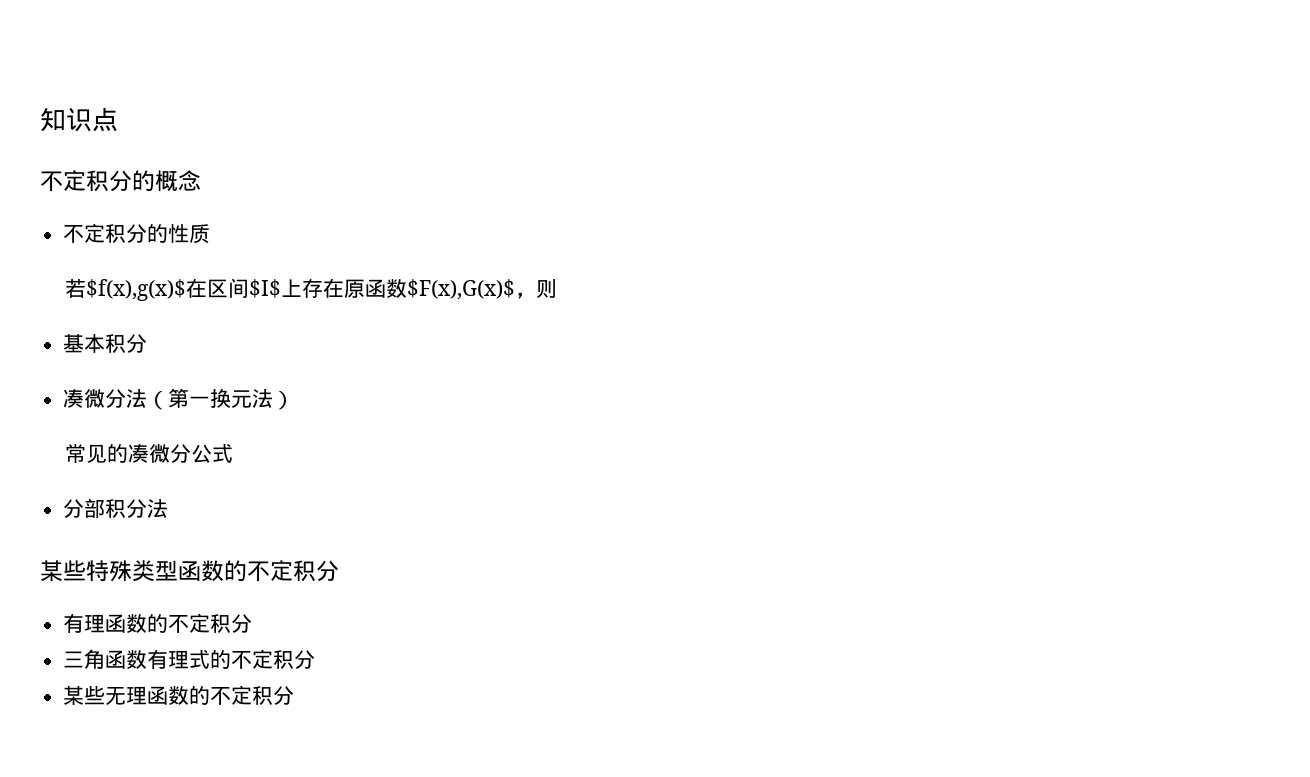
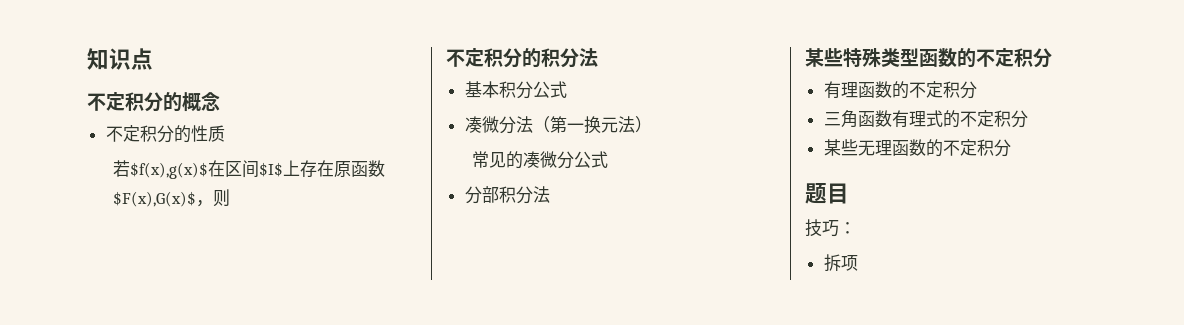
+ 不定积分的积分法
- 基本积分
+ 基本积分公式
+ 题目
+ 技巧：
+ 拆项

